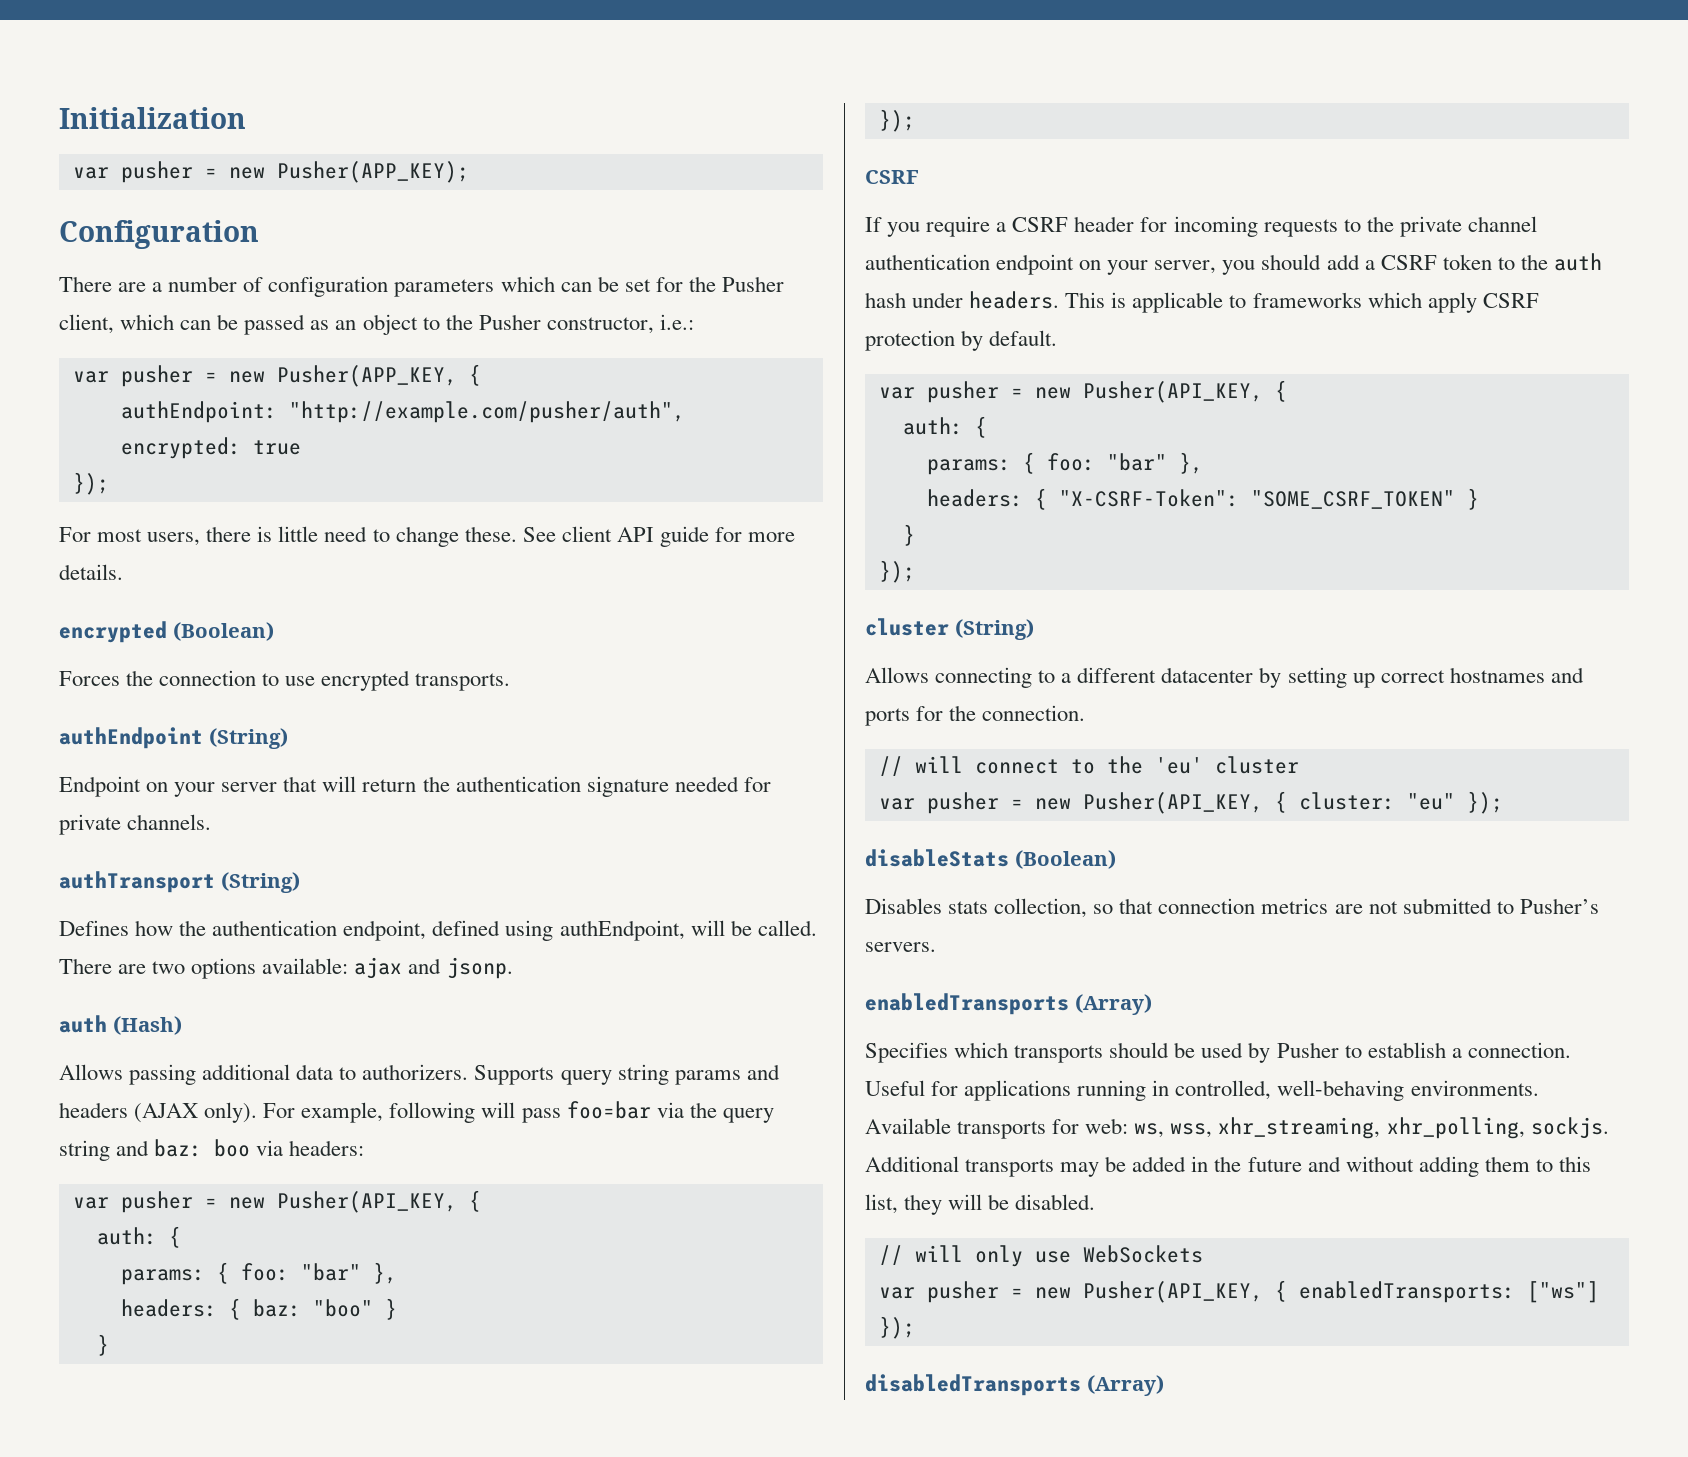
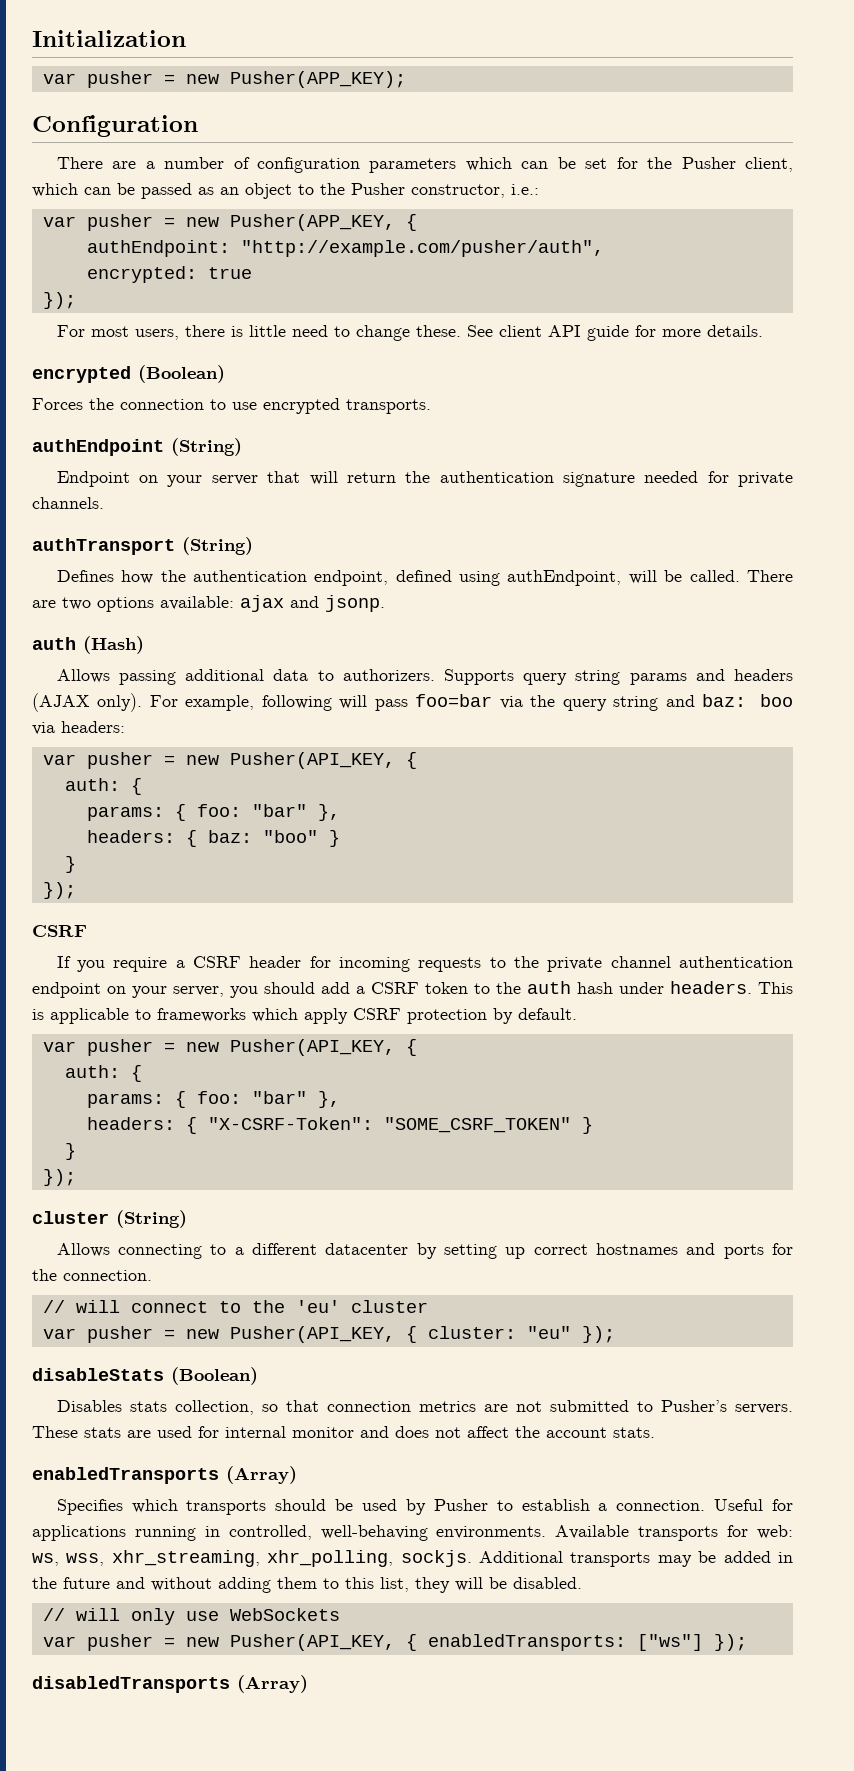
+ These stats are used for internal monitor and does not affect the account stats.

